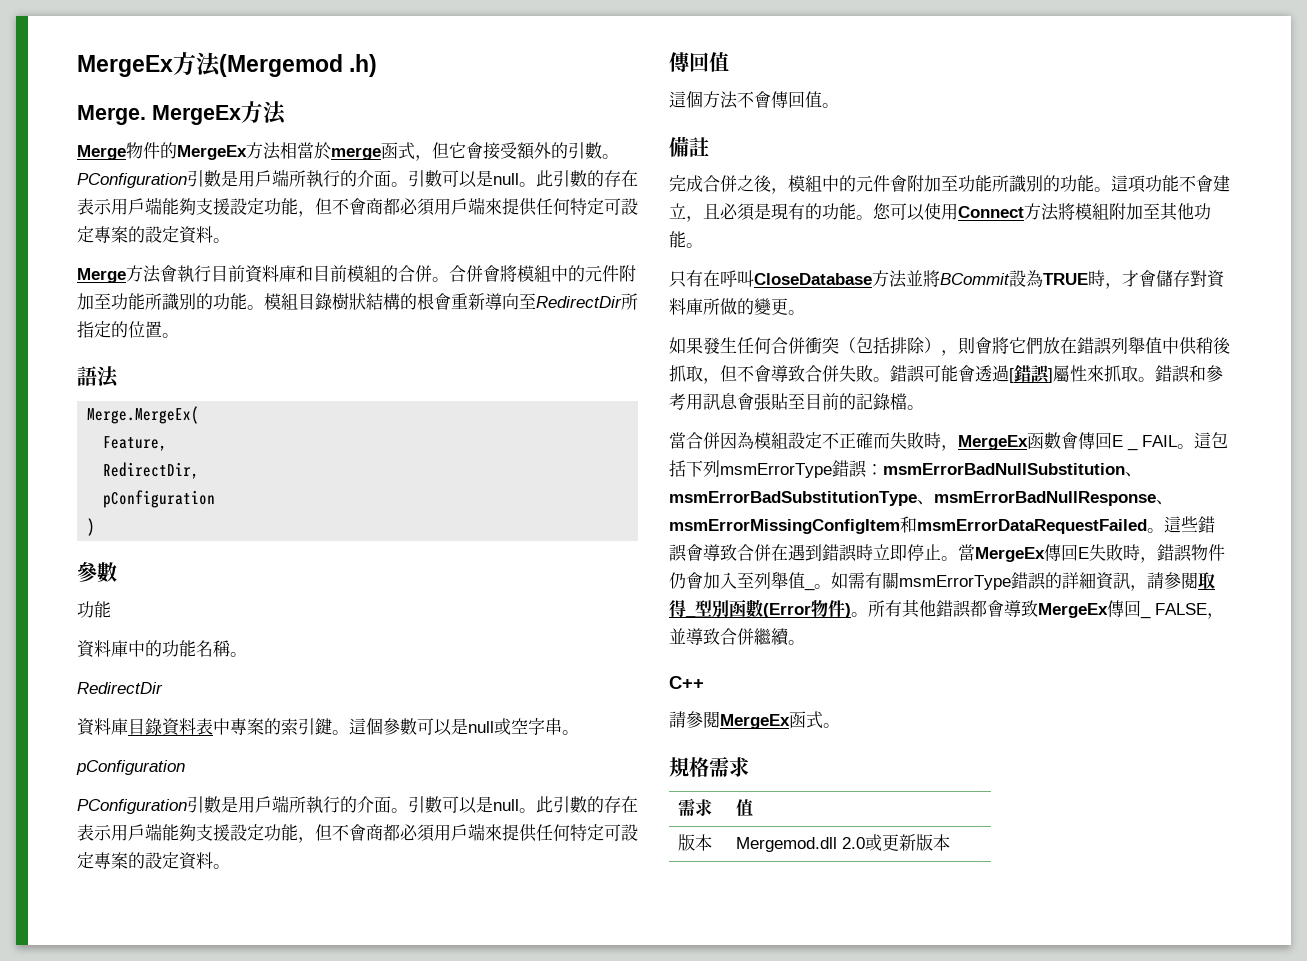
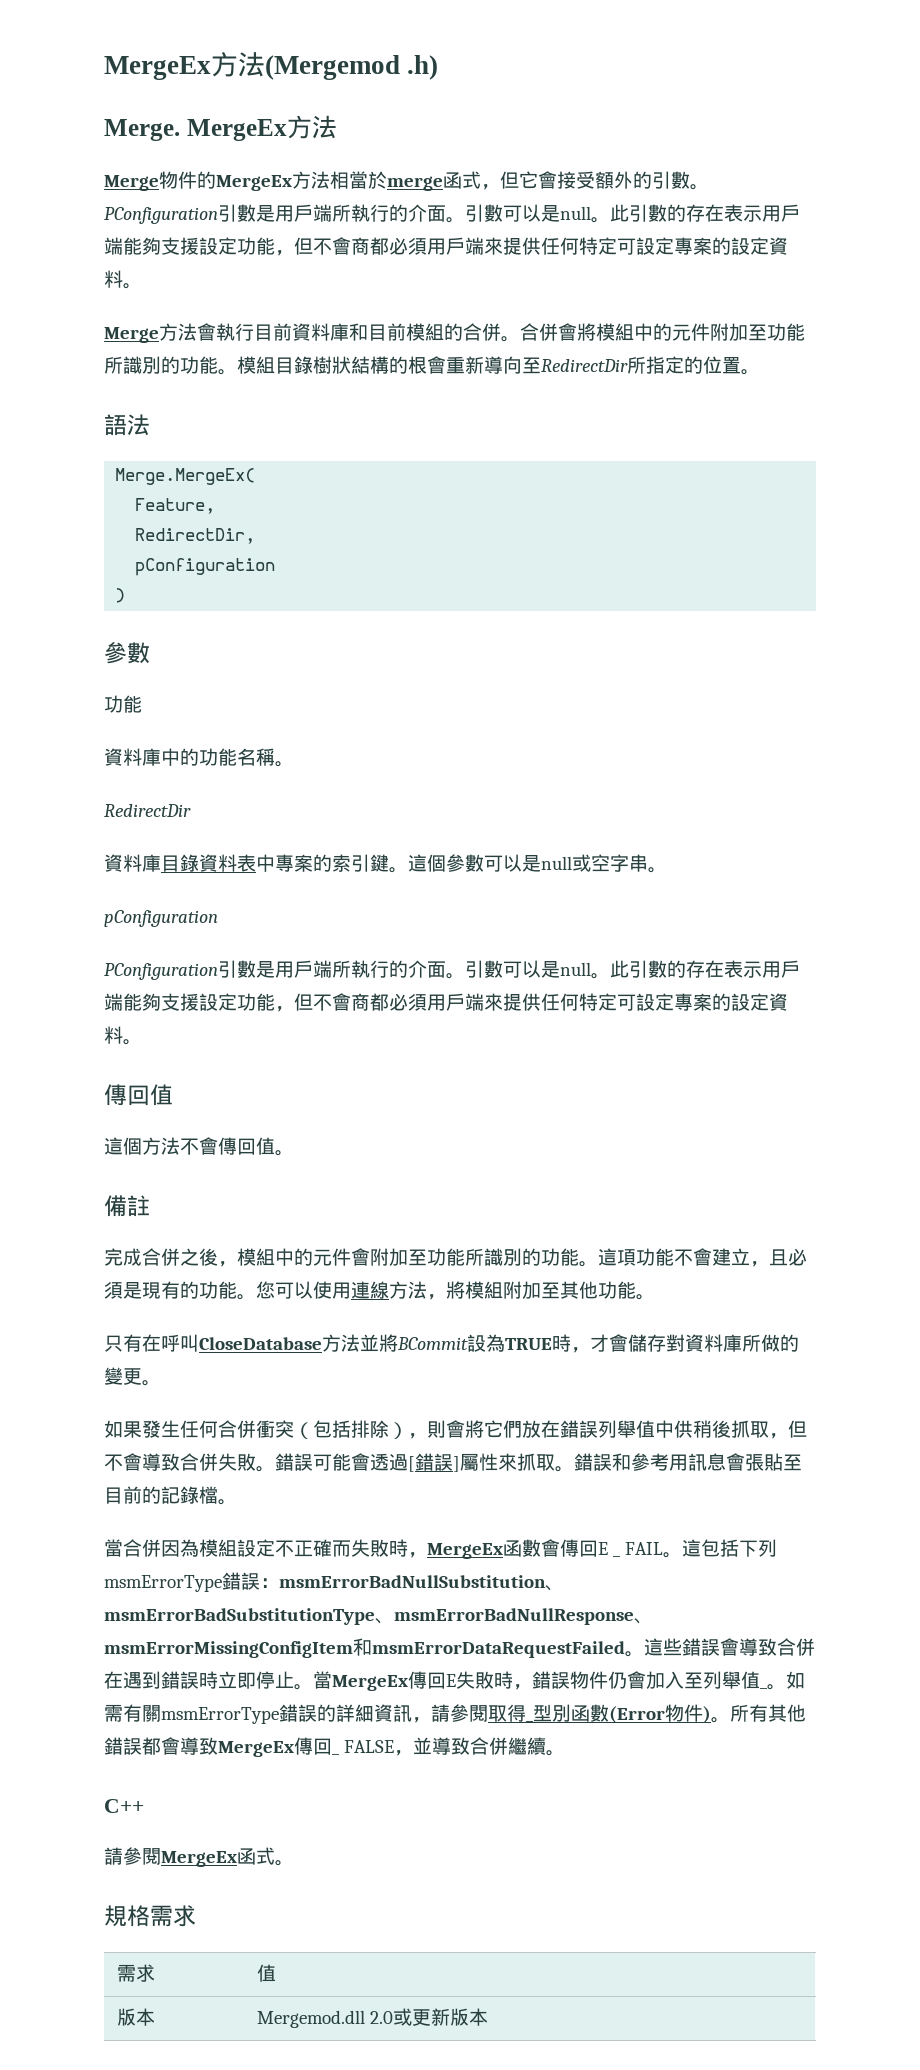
- 您可以使用Connect方法將模組附加至其他功能。
+ 您可以使用連線方法，將模組附加至其他功能。

